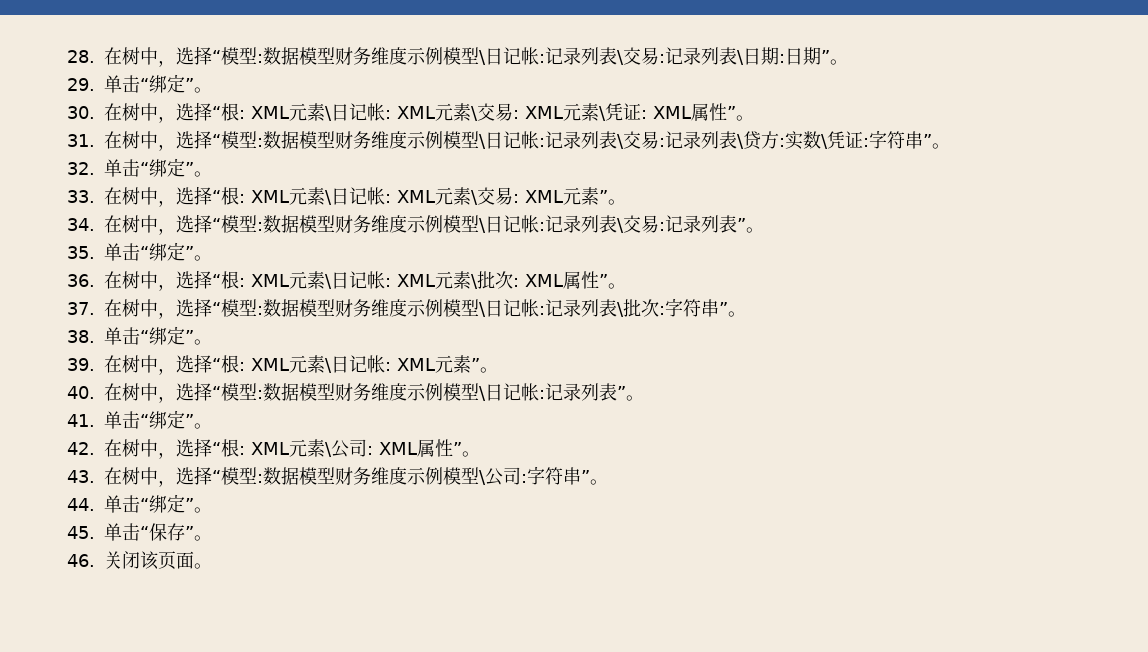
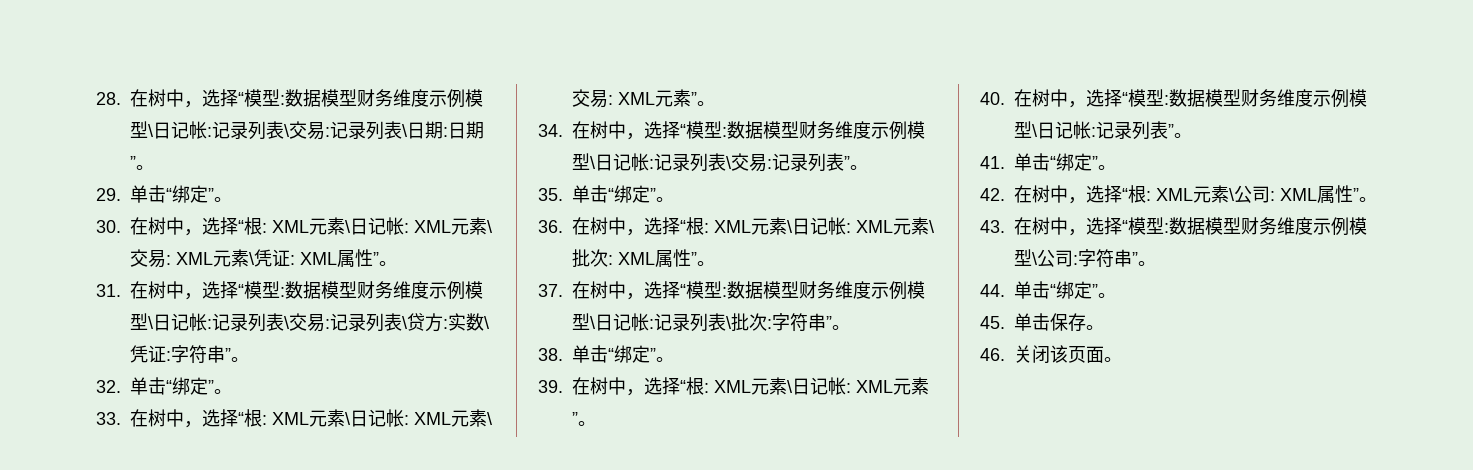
- 45.单击“保存”。
+ 45.单击保存。

